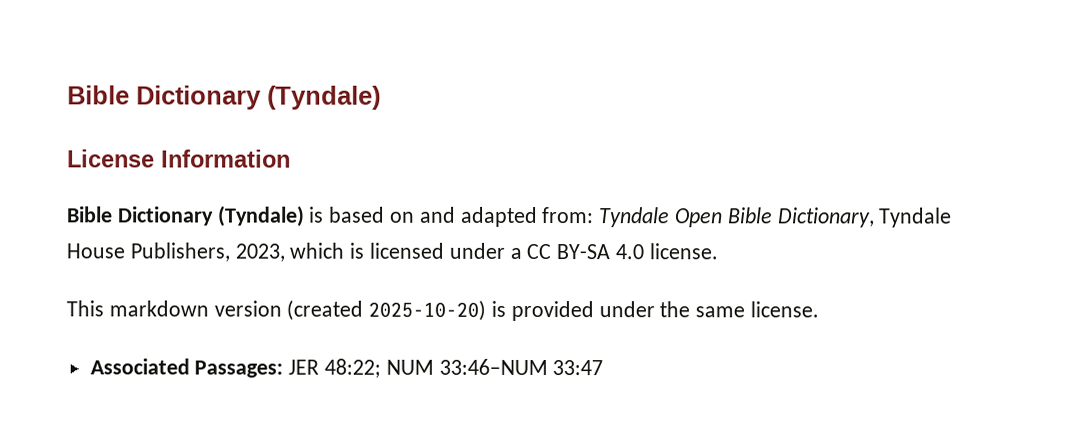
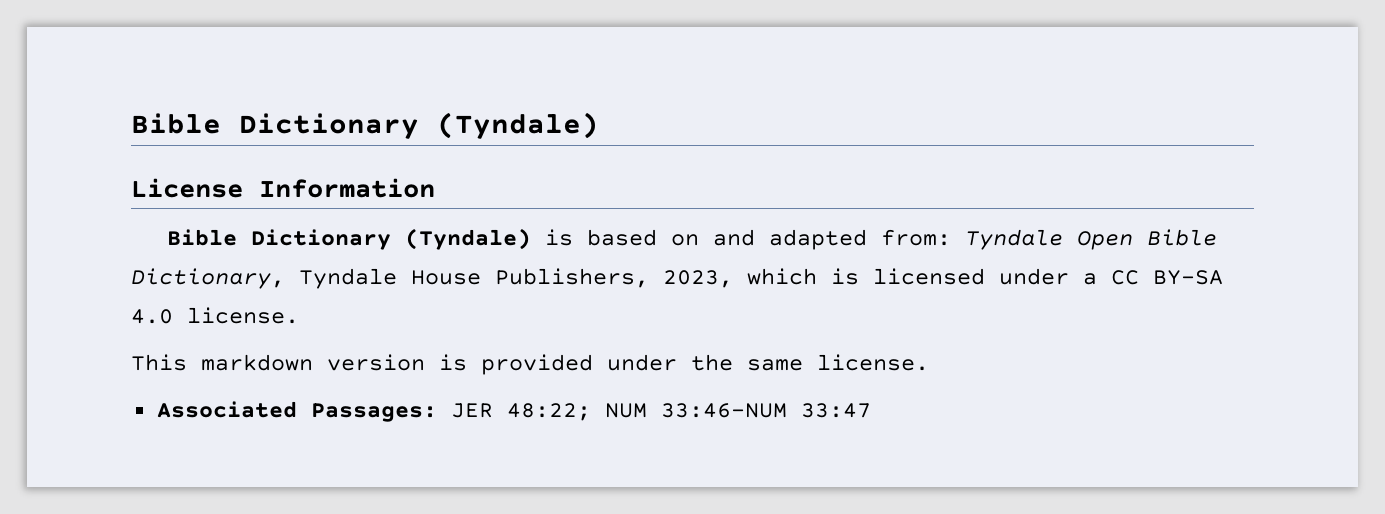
- This markdown version (created 2025-10-20) is provided under the same license.
+ This markdown version is provided under the same license.

